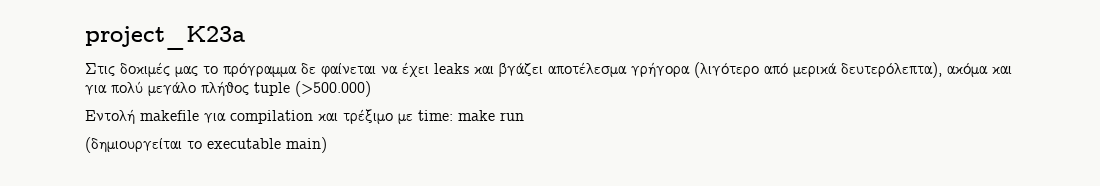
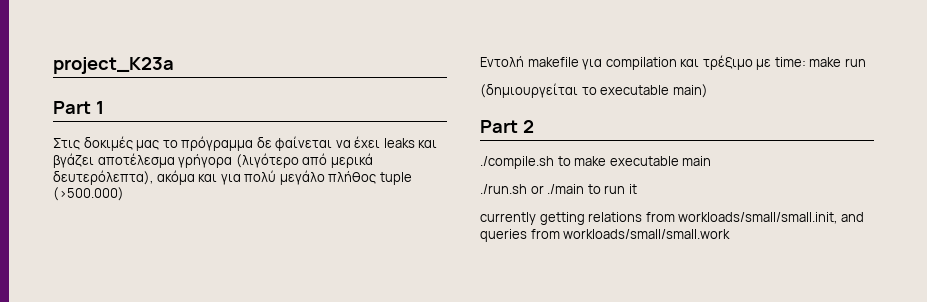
+ Part 1
+ Part 2
+ ./compile.sh to make executable main
+ ./run.sh or ./main to run it
+ currently getting relations from workloads/small/small.init, and queries from workloads/small/small.work

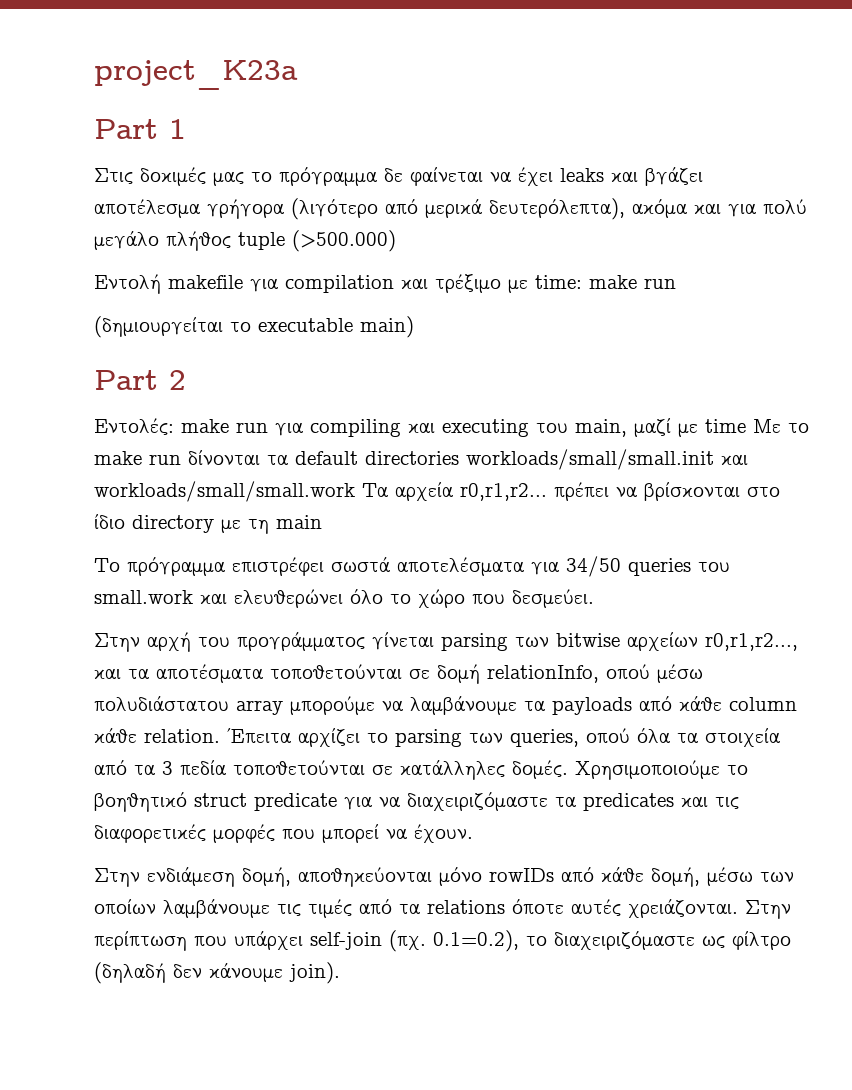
- ./compile.sh to make executable main
- ./run.sh or ./main to run it
- currently getting relations from workloads/small/small.init, and queries from workloads/small/small.work
+ Εντολές: make run για compiling και executing του main, μαζί με time Με το make run δίνονται τα default directories workloads/small/small.init και workloads/small/small.work Τα αρχεία r0,r1,r2... πρέπει να βρίσκονται στο ίδιο directory με τη main
+ Το πρόγραμμα επιστρέφει σωστά αποτελέσματα για 34/50 queries του small.work και ελευθερώνει όλο το χώρο που δεσμεύει.
+ Στην αρχή του προγράμματος γίνεται parsing των bitwise αρχείων r0,r1,r2..., και τα αποτέσματα τοποθετούνται σε δομή relationInfo, οπού μέσω πολυδιάστατου array μπορούμε να λαμβάνουμε τα payloads από κάθε column κάθε relation. Έπειτα αρχίζει το parsing των queries, οπού όλα τα στοιχεία από τα 3 πεδία τοποθετούνται σε κατάλληλες δομές. Χρησιμοποιούμε το βοηθητικό struct predicate για να διαχειριζόμαστε τα predicates και τις διαφορετικές μορφές που μπορεί να έχουν.
+ Στην ενδιάμεση δομή, αποθηκεύονται μόνο rowIDs από κάθε δομή, μέσω των οποίων λαμβάνουμε τις τιμές από τα relations όποτε αυτές χρειάζονται. Στην περίπτωση που υπάρχει self-join (πχ. 0.1=0.2), το διαχειριζόμαστε ως φίλτρο (δηλαδή δεν κάνουμε join).

